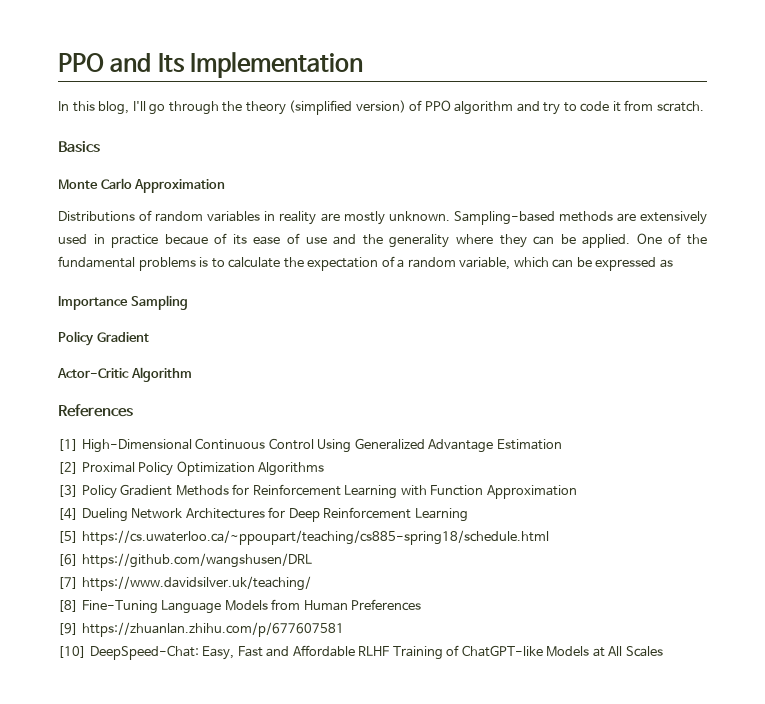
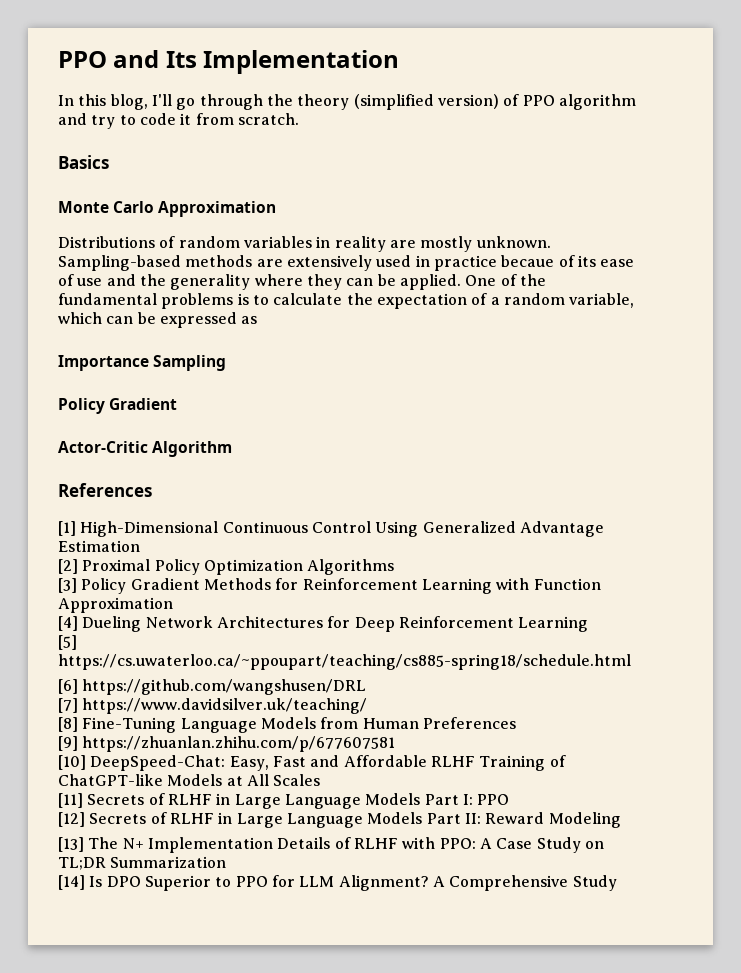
+ [11] Secrets of RLHF in Large Language Models Part I: PPO
+ [12] Secrets of RLHF in Large Language Models Part II: Reward Modeling
+ [13] The N+ Implementation Details of RLHF with PPO: A Case Study on TL;DR Summarization
+ [14] Is DPO Superior to PPO for LLM Alignment? A Comprehensive Study

